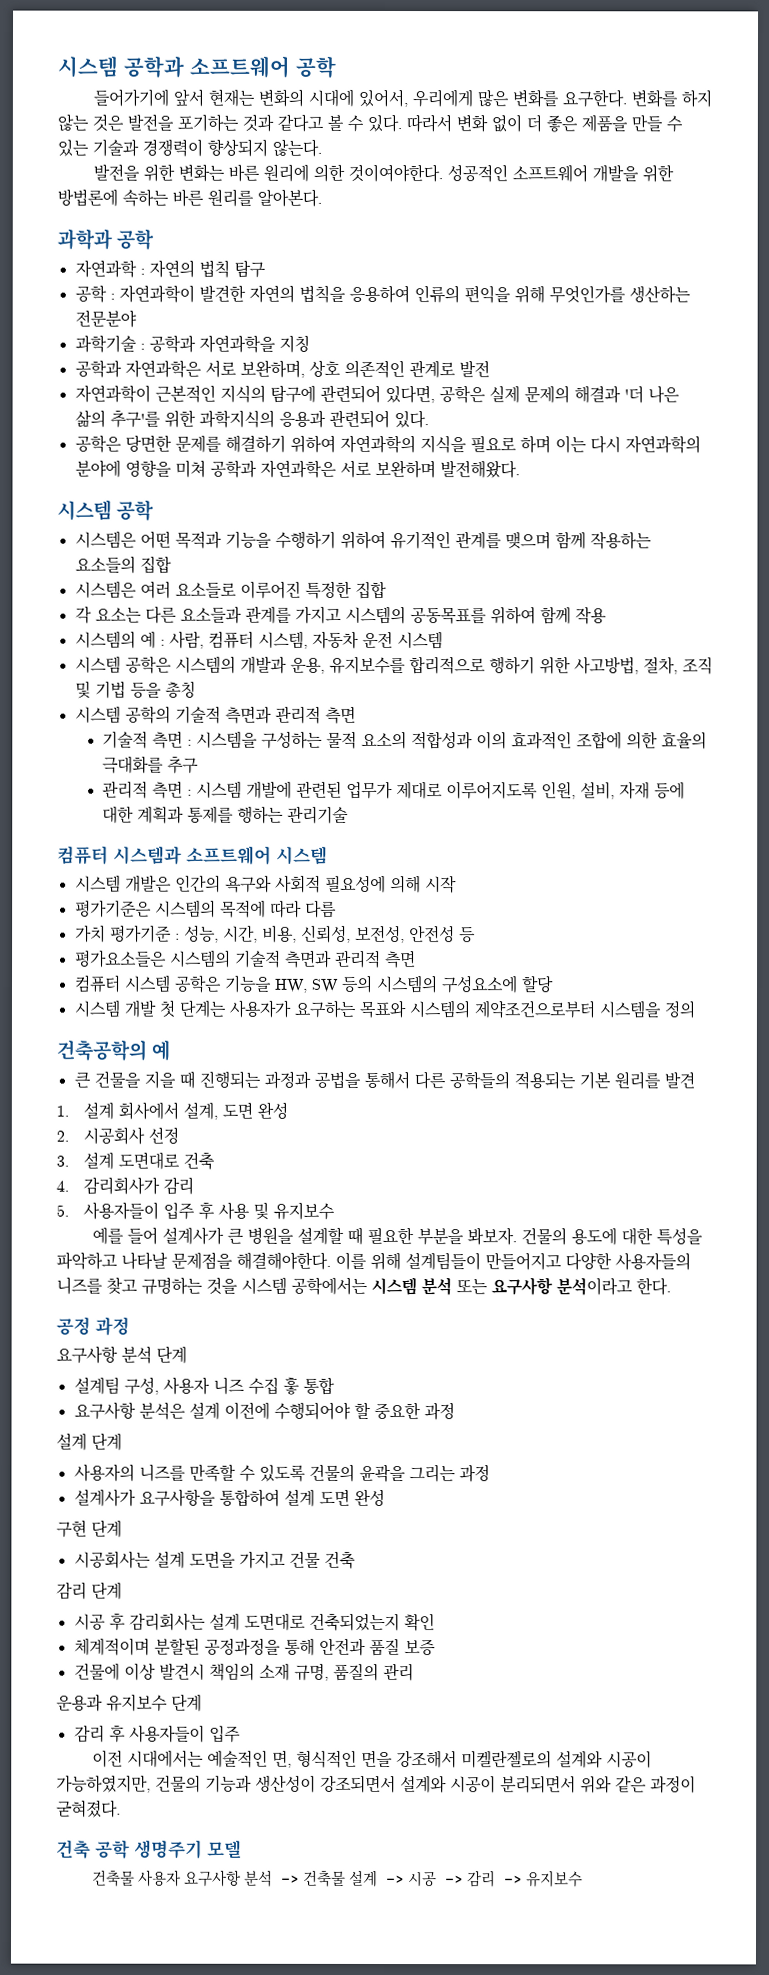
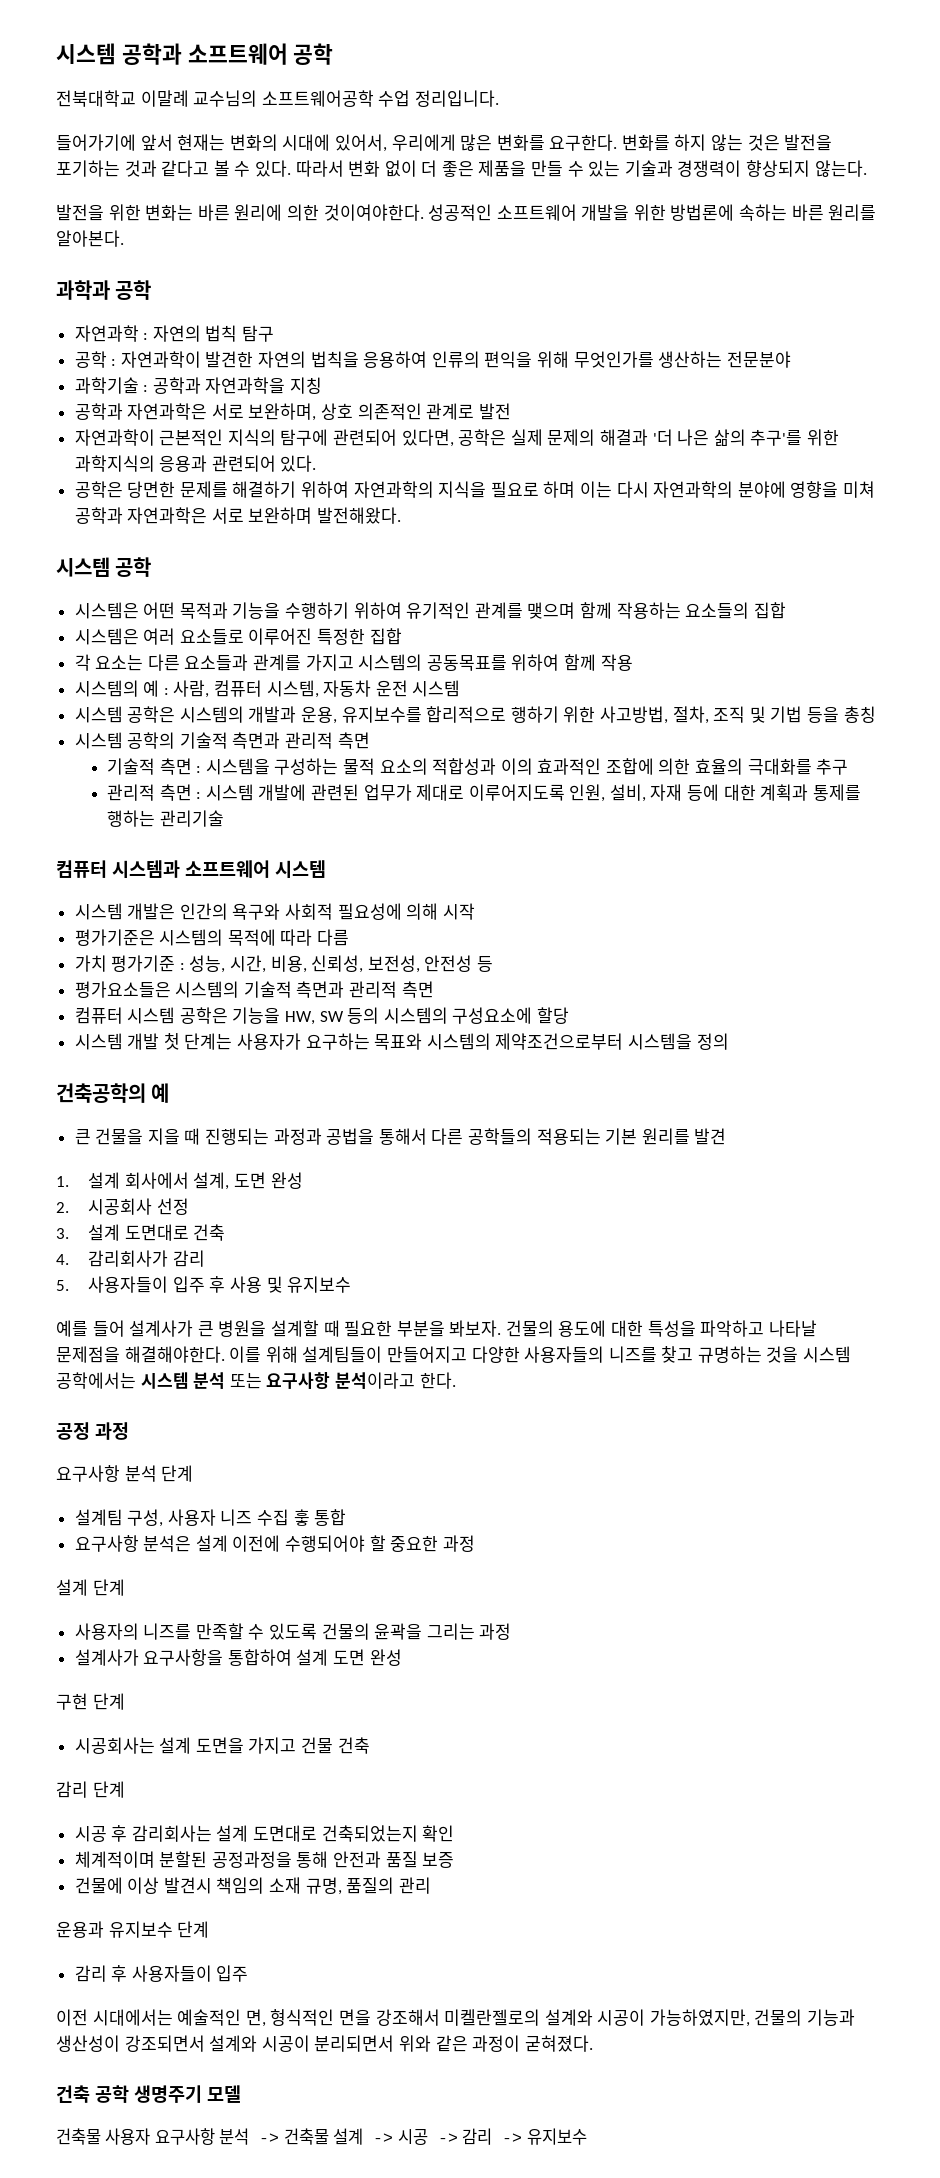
+ 전북대학교 이말례 교수님의 소프트웨어공학 수업 정리입니다.

